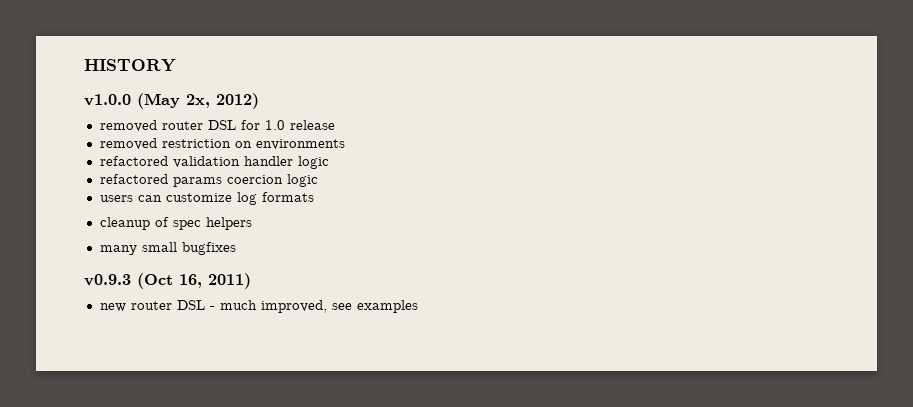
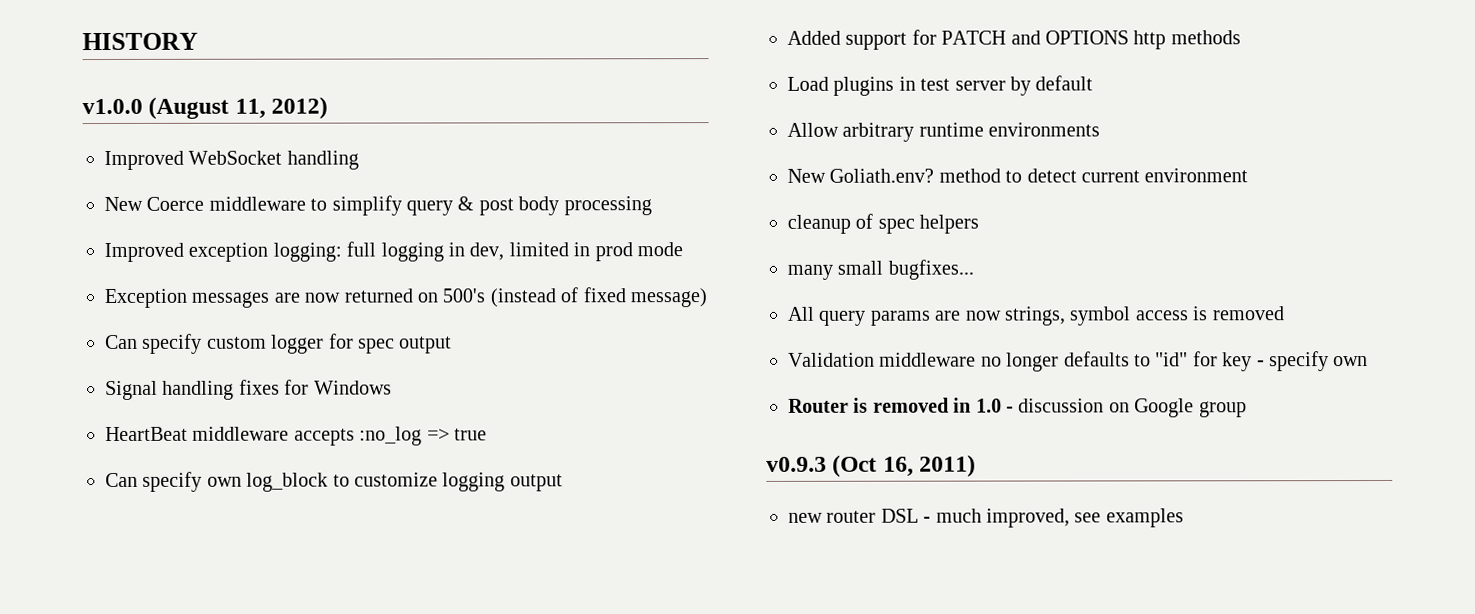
- v1.0.0 (May 2x, 2012)
+ v1.0.0 (August 11, 2012)
- removed router DSL for 1.0 release
- removed restriction on environments
- refactored validation handler logic
- refactored params coercion logic
- users can customize log formats
+ Improved WebSocket handling
+ New Coerce middleware to simplify query & post body processing
+ Improved exception logging: full logging in dev, limited in prod mode
+ Exception messages are now returned on 500's (instead of fixed message)
+ Can specify custom logger for spec output
+ Signal handling fixes for Windows
+ HeartBeat middleware accepts :no_log => true
+ Can specify own log_block to customize logging output
+ Added support for PATCH and OPTIONS http methods
+ Load plugins in test server by default
+ Allow arbitrary runtime environments
+ New Goliath.env? method to detect current environment
- many small bugfixes
+ many small bugfixes...
+ All query params are now strings, symbol access is removed
+ Validation middleware no longer defaults to "id" for key - specify own
+ Router is removed in 1.0 - discussion on Google group

